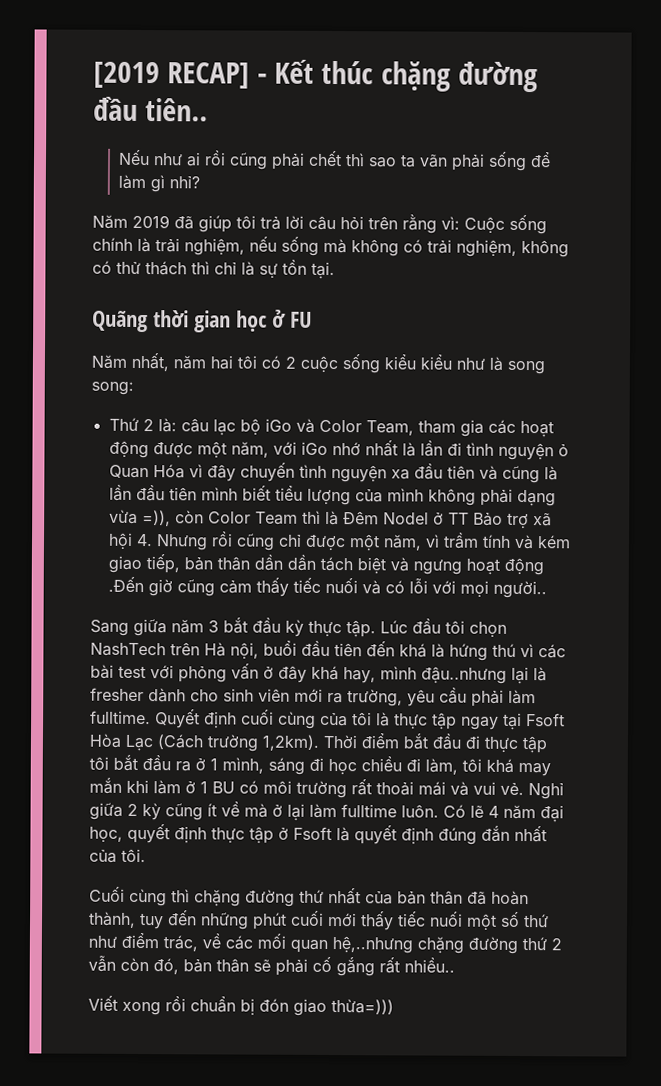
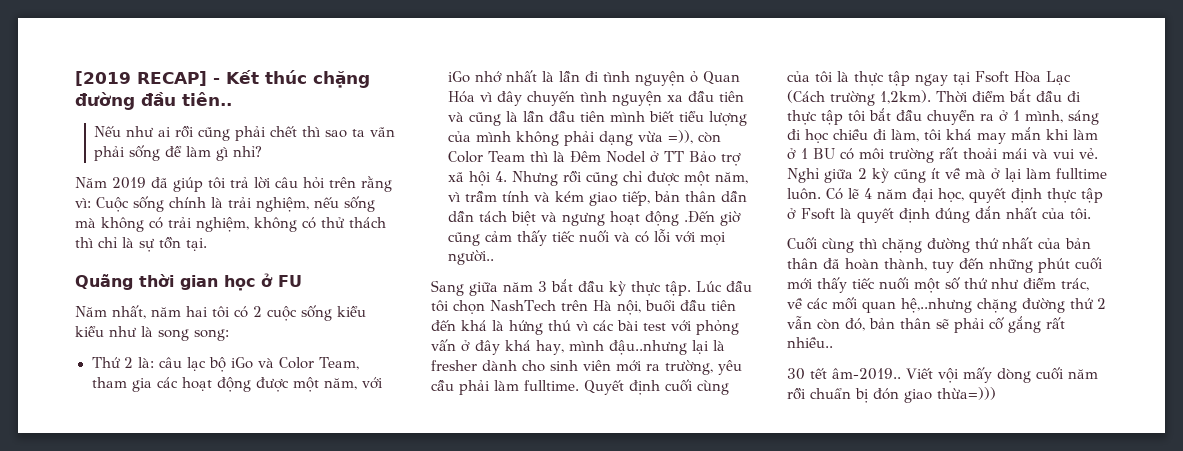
- Thời điểm bắt đầu đi thực tập tôi bắt đầu ra ở 1 mình, sáng đi học chiều đi làm, tôi khá may mắn khi làm ở 1 BU có môi trường rất thoải mái và vui vẻ.
+ Thời điểm bắt đầu đi thực tập tôi bắt đầu chuyển ra ở 1 mình, sáng đi học chiều đi làm, tôi khá may mắn khi làm ở 1 BU có môi trường rất thoải mái và vui vẻ.
- Viết xong rồi chuẩn bị đón giao thừa=)))
+ 30 tết âm-2019.. Viết vội mấy dòng cuối năm rồi chuẩn bị đón giao thừa=)))

